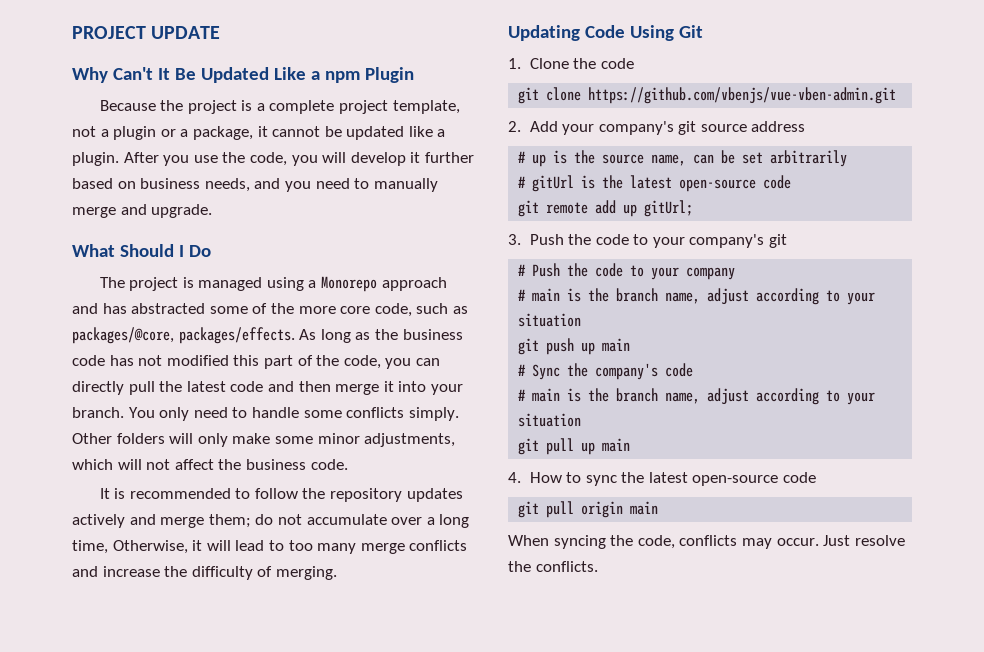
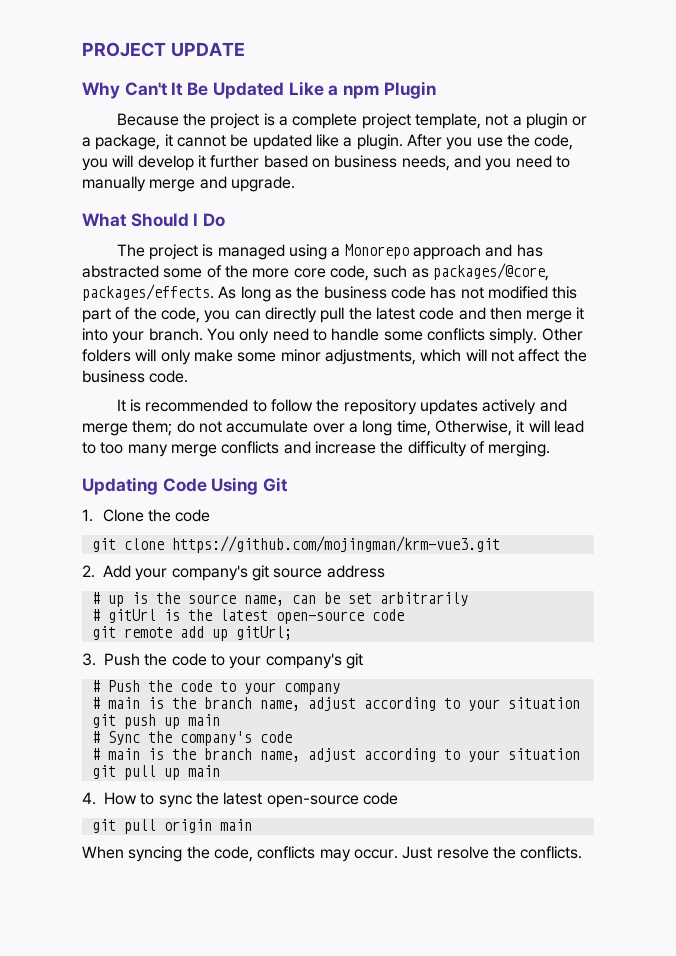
- git clone https://github.com/vbenjs/vue-vben-admin.git
+ git clone https://github.com/mojingman/krm-vue3.git

